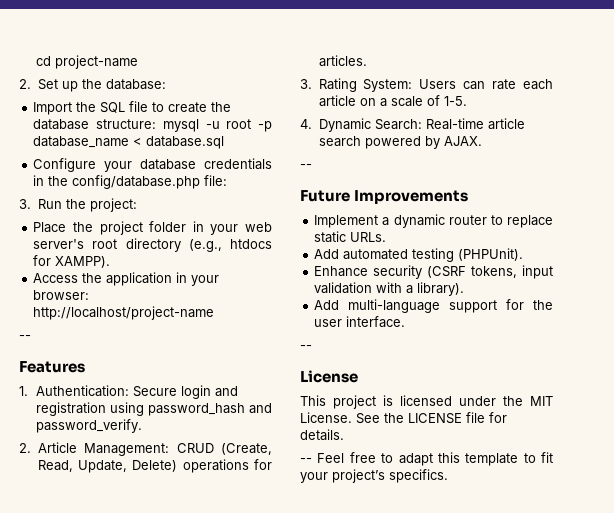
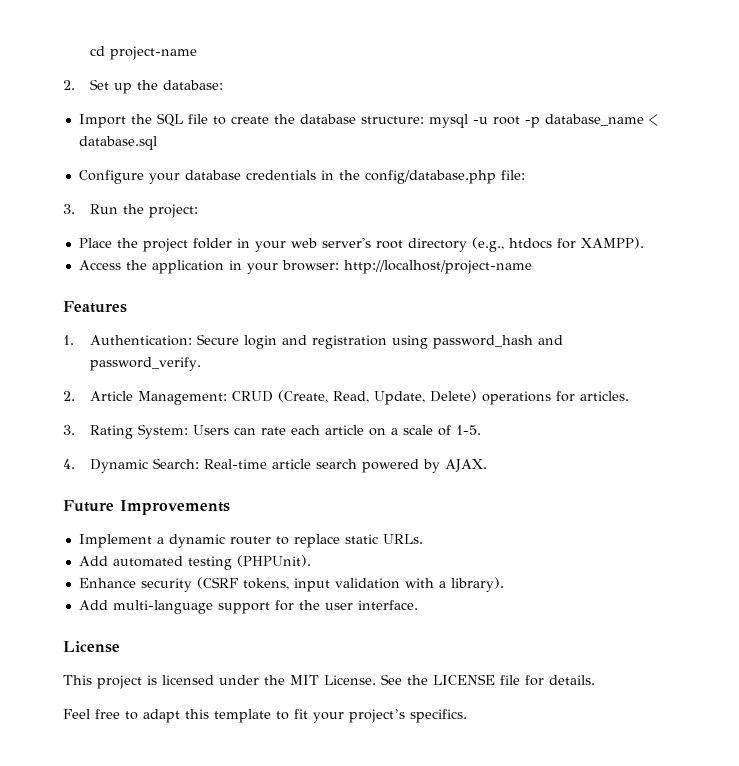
  Access the application in your browser: http://localhost/project-name
- --
  4. Dynamic Search: Real-time article search powered by AJAX.
- --
  Add multi-language support for the user interface.
- --
- -- Feel free to adapt this template to fit your project’s specifics.
+ Feel free to adapt this template to fit your project’s specifics.

